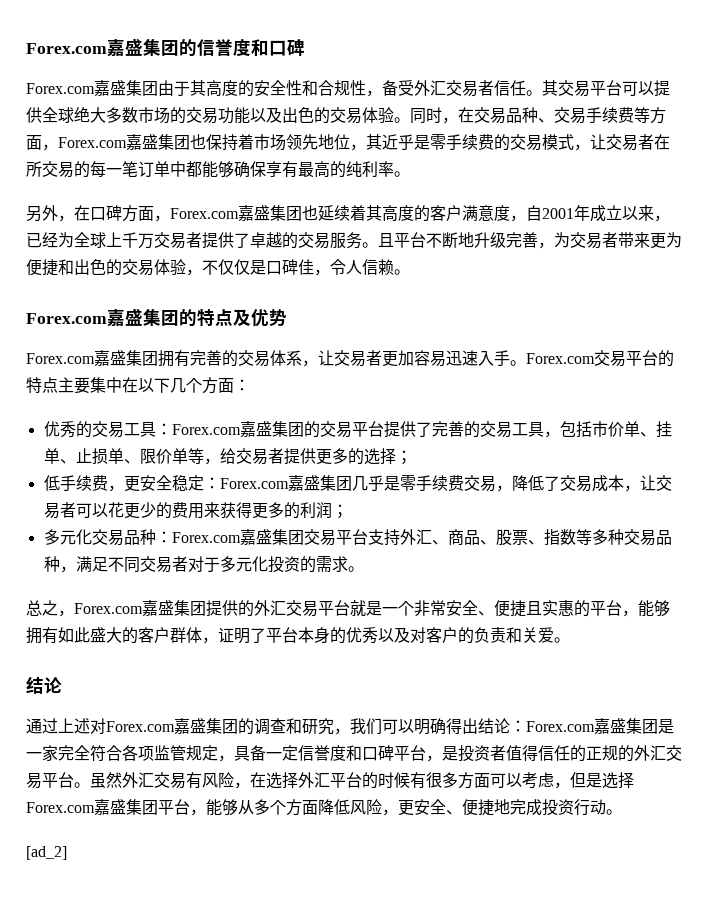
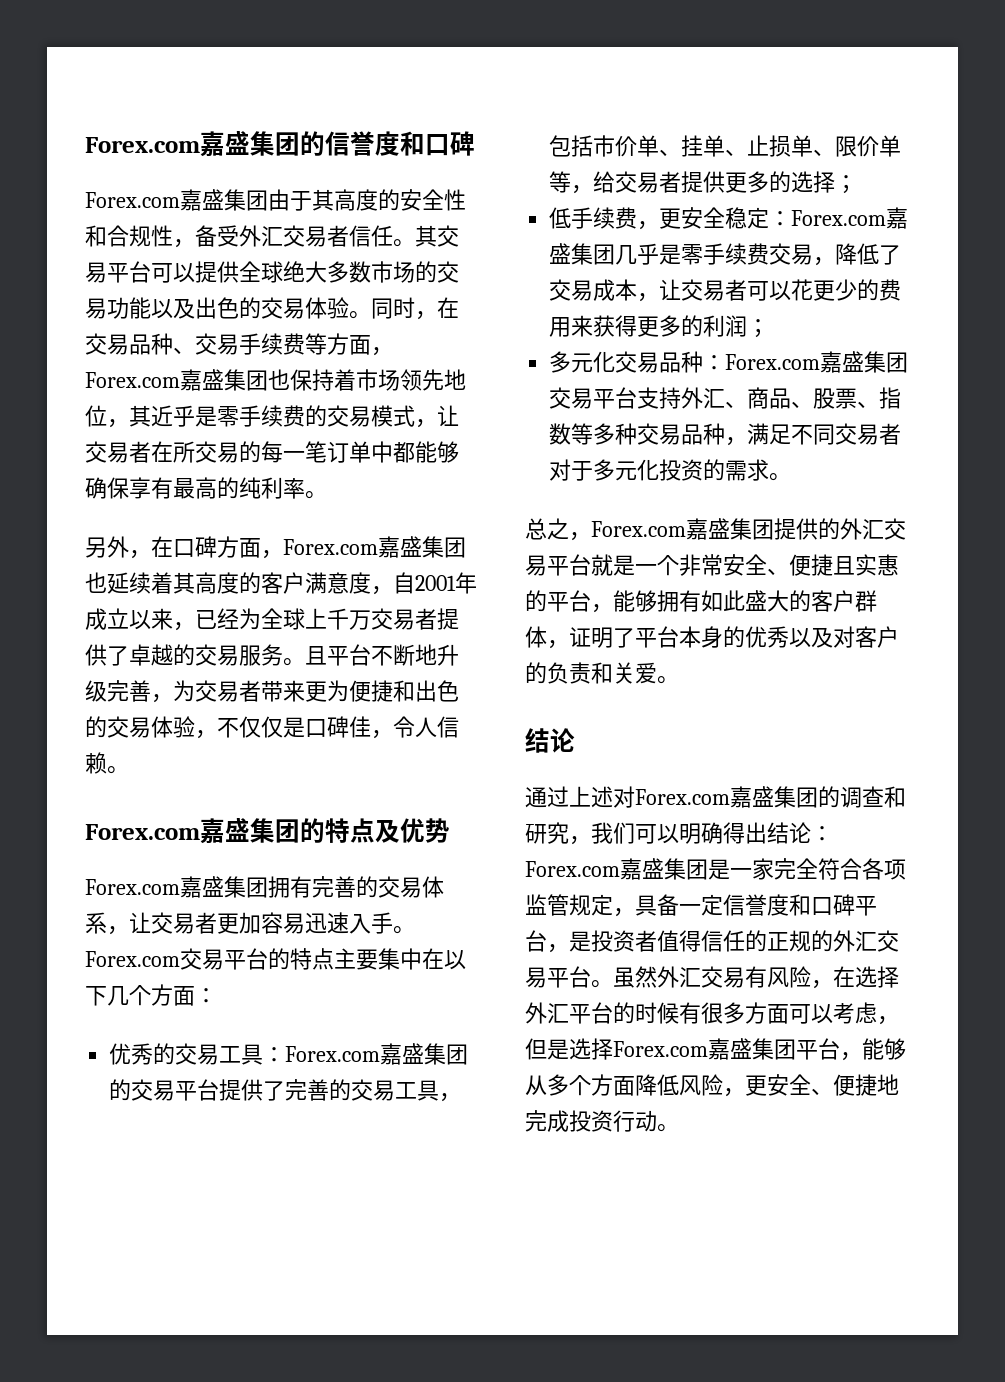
- [ad_2]

